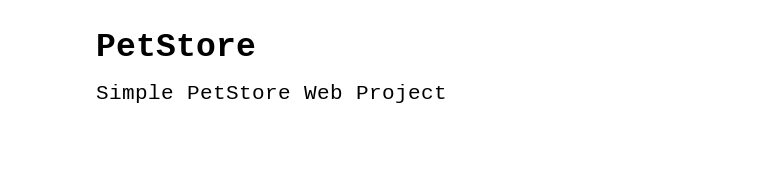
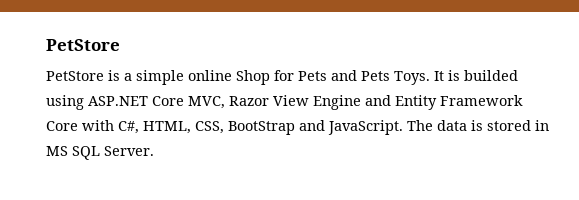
- Simple PetStore Web Project
+ PetStore is a simple online Shop for Pets and Pets Toys. It is builded using ASP.NET Core MVC, Razor View Engine and Entity Framework Core with C#, HTML, CSS, BootStrap and JavaScript. The data is stored in MS SQL Server.

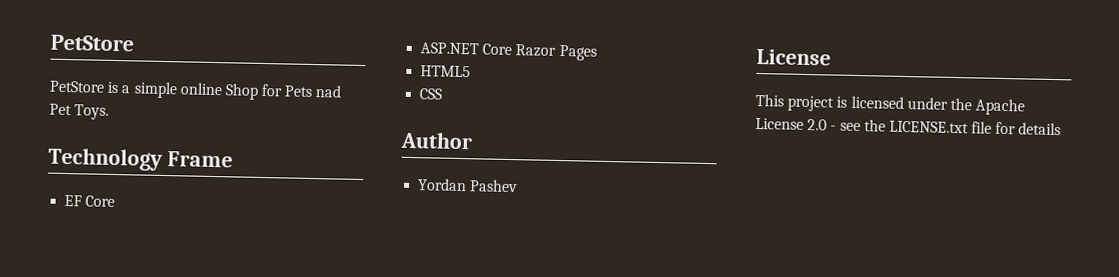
- PetStore is a simple online Shop for Pets and Pets Toys. It is builded using ASP.NET Core MVC, Razor View Engine and Entity Framework Core with C#, HTML, CSS, BootStrap and JavaScript. The data is stored in MS SQL Server.
+ PetStore is a simple online Shop for Pets nad Pet Toys.
+ Technology Frame
+ EF Core
+ ASP.NET Core Razor Pages
+ HTML5
+ CSS
+ Author
+ Yordan Pashev
+ License
+ This project is licensed under the Apache License 2.0 - see the LICENSE.txt file for details

